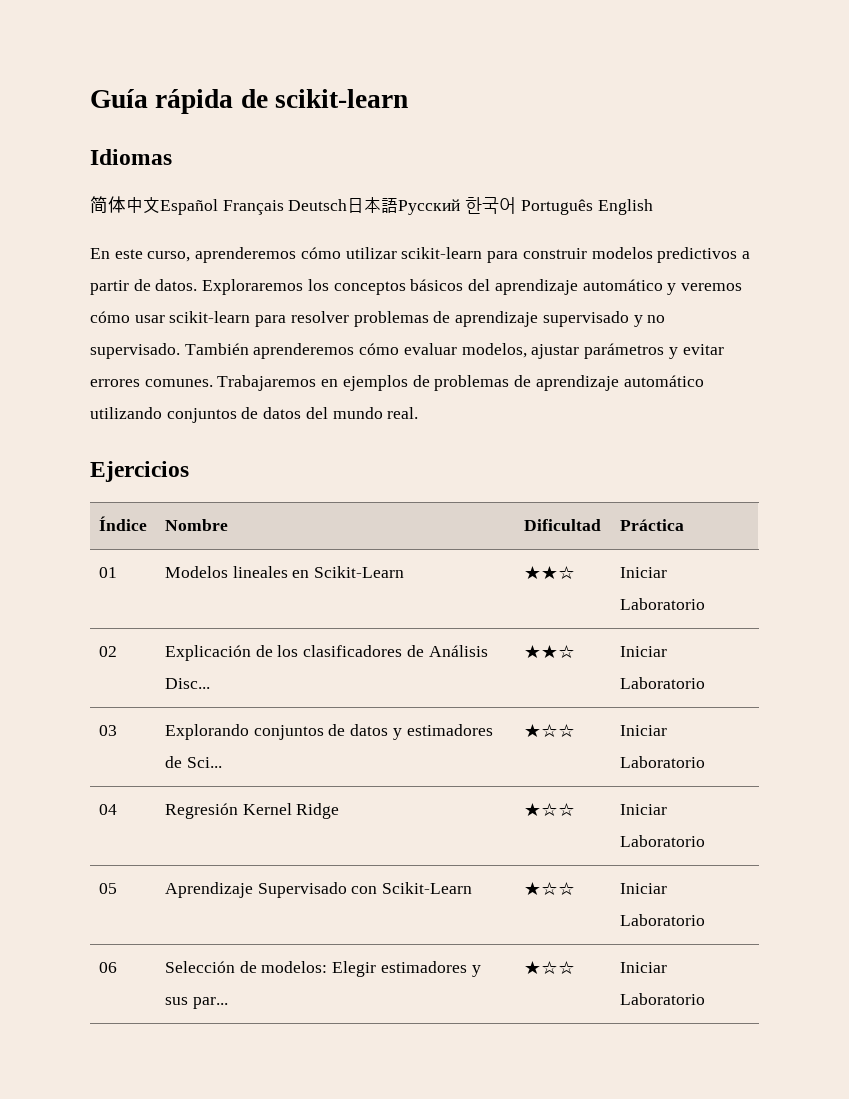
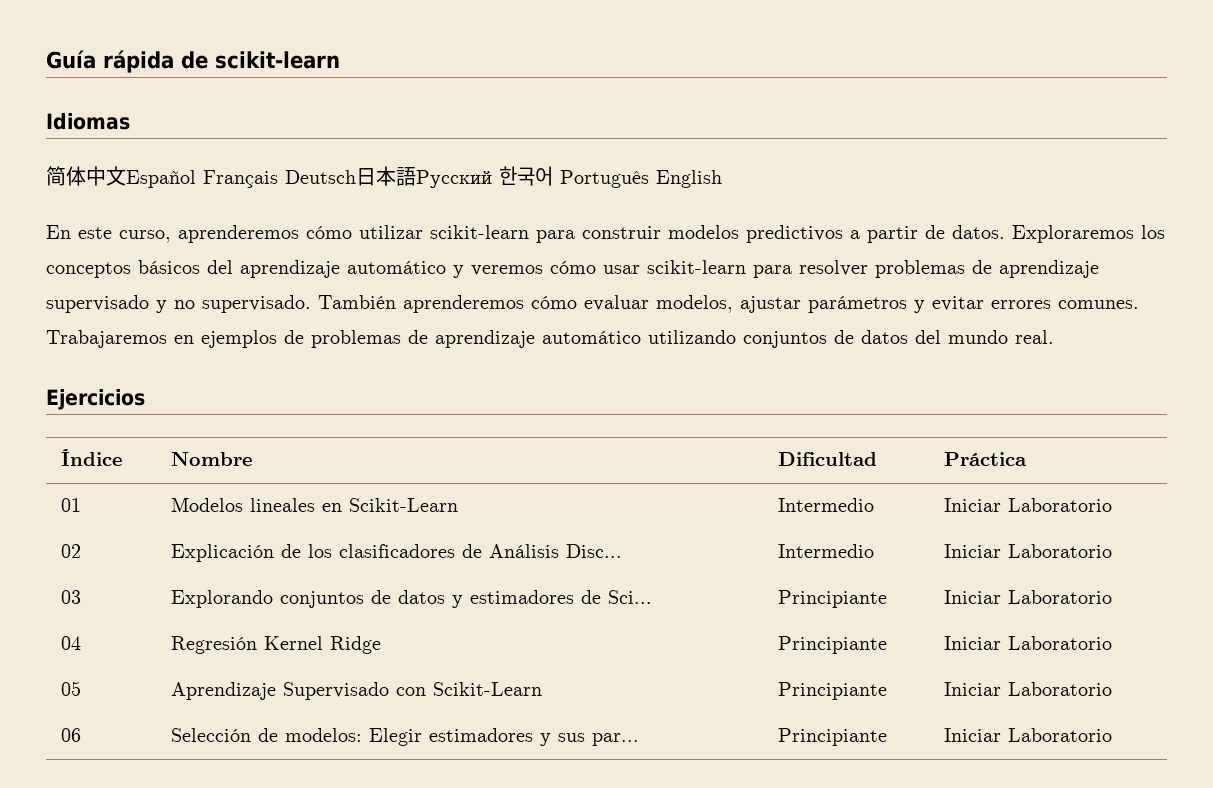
- 01 | Modelos lineales en Scikit-Learn | ★★☆ | Iniciar Laboratorio
+ 01 | Modelos lineales en Scikit-Learn | Intermedio | Iniciar Laboratorio
- 02 | Explicación de los clasificadores de Análisis Disc... | ★★☆ | Iniciar Laboratorio
+ 02 | Explicación de los clasificadores de Análisis Disc... | Intermedio | Iniciar Laboratorio
- 03 | Explorando conjuntos de datos y estimadores de Sci... | ★☆☆ | Iniciar Laboratorio
+ 03 | Explorando conjuntos de datos y estimadores de Sci... | Principiante | Iniciar Laboratorio
- 04 | Regresión Kernel Ridge | ★☆☆ | Iniciar Laboratorio
+ 04 | Regresión Kernel Ridge | Principiante | Iniciar Laboratorio
- 05 | Aprendizaje Supervisado con Scikit-Learn | ★☆☆ | Iniciar Laboratorio
+ 05 | Aprendizaje Supervisado con Scikit-Learn | Principiante | Iniciar Laboratorio
- 06 | Selección de modelos: Elegir estimadores y sus par... | ★☆☆ | Iniciar Laboratorio
+ 06 | Selección de modelos: Elegir estimadores y sus par... | Principiante | Iniciar Laboratorio

